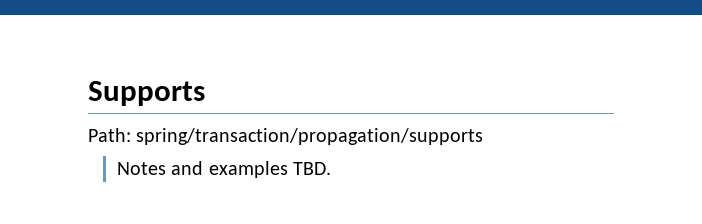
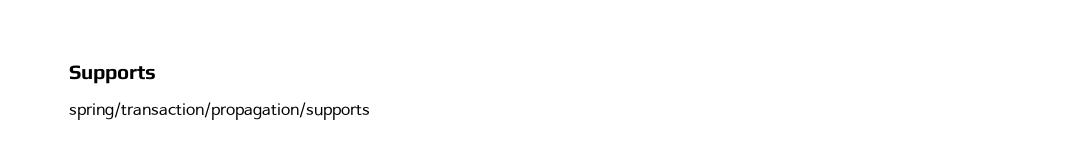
- Path: spring/transaction/propagation/supports
+ spring/transaction/propagation/supports
- Notes and examples TBD.

